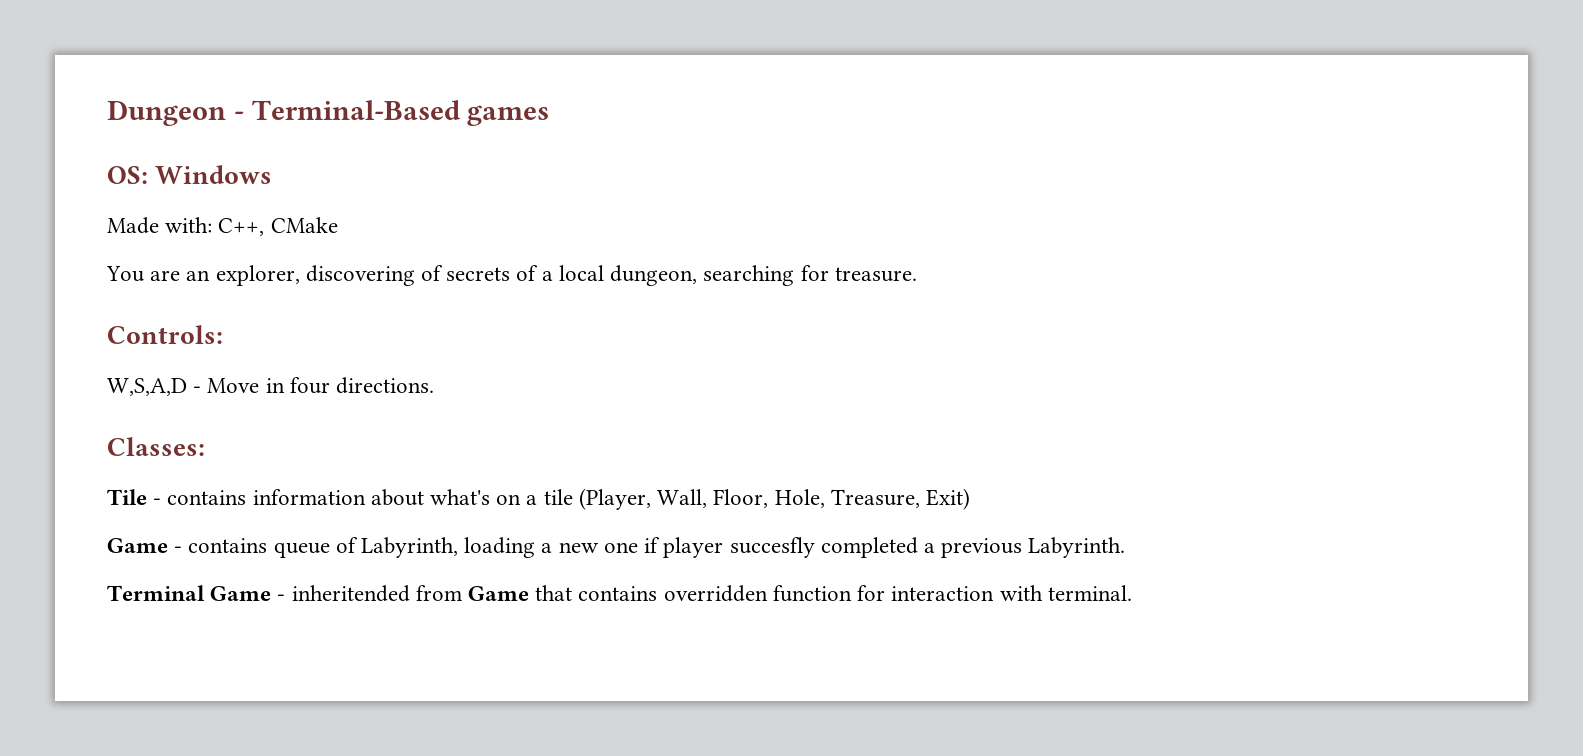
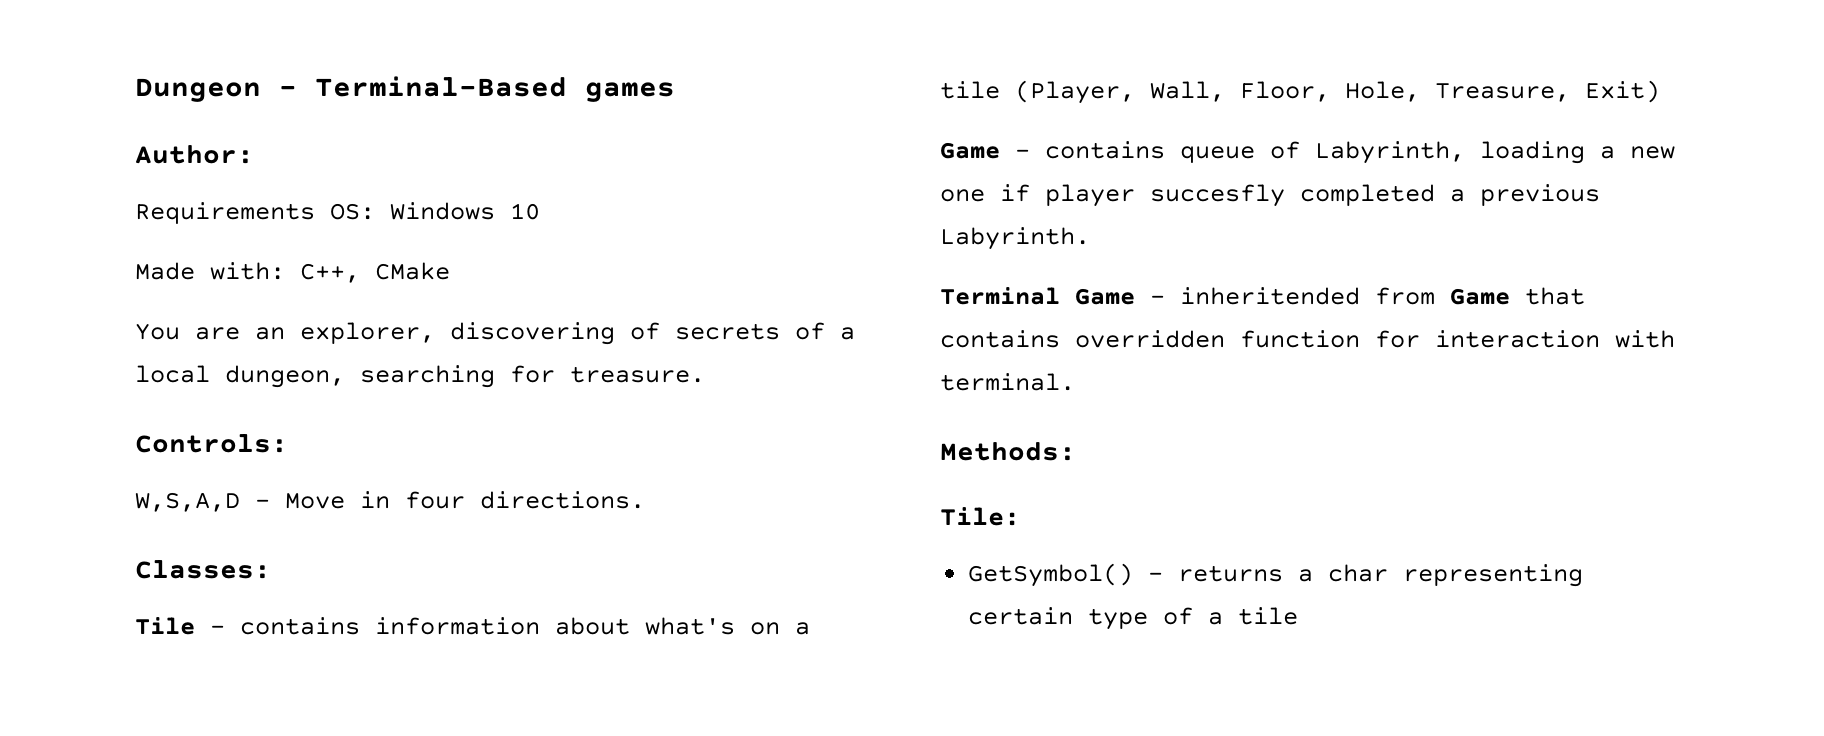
- OS: Windows
+ Author:
+ Requirements OS: Windows 10
+ Methods:
+ Tile:
+ GetSymbol() - returns a char representing certain type of a tile

